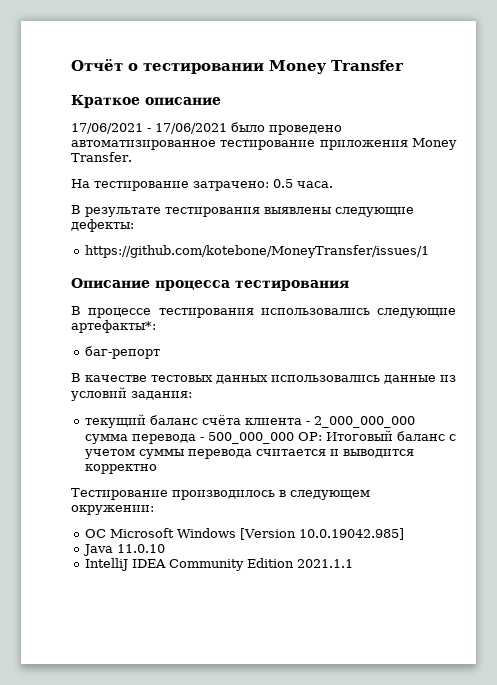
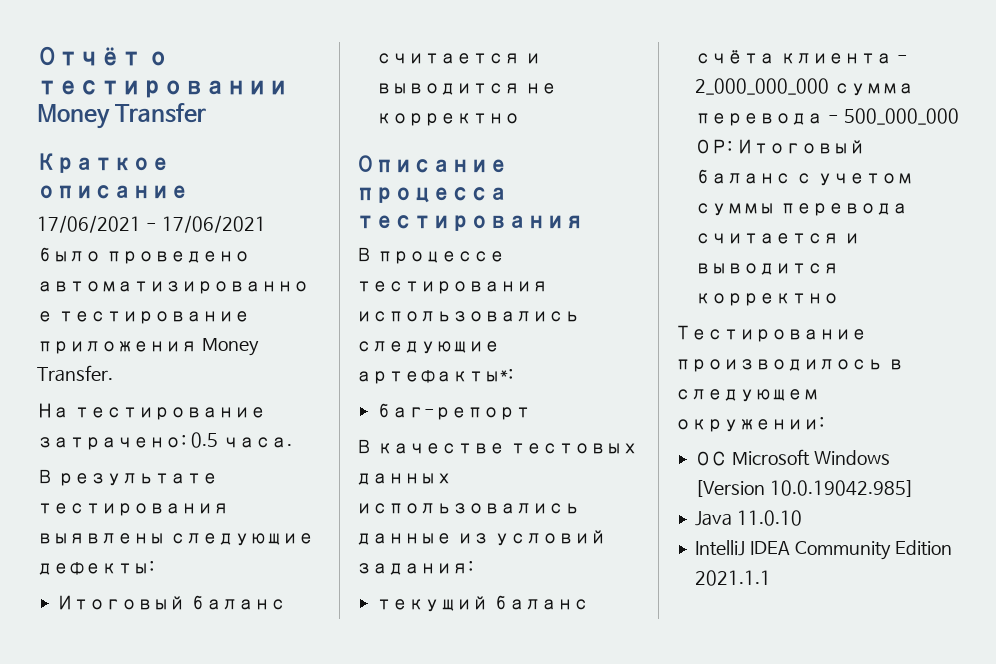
- https://github.com/kotebone/MoneyTransfer/issues/1
+ Итоговый баланс считается и выводится не корректно

